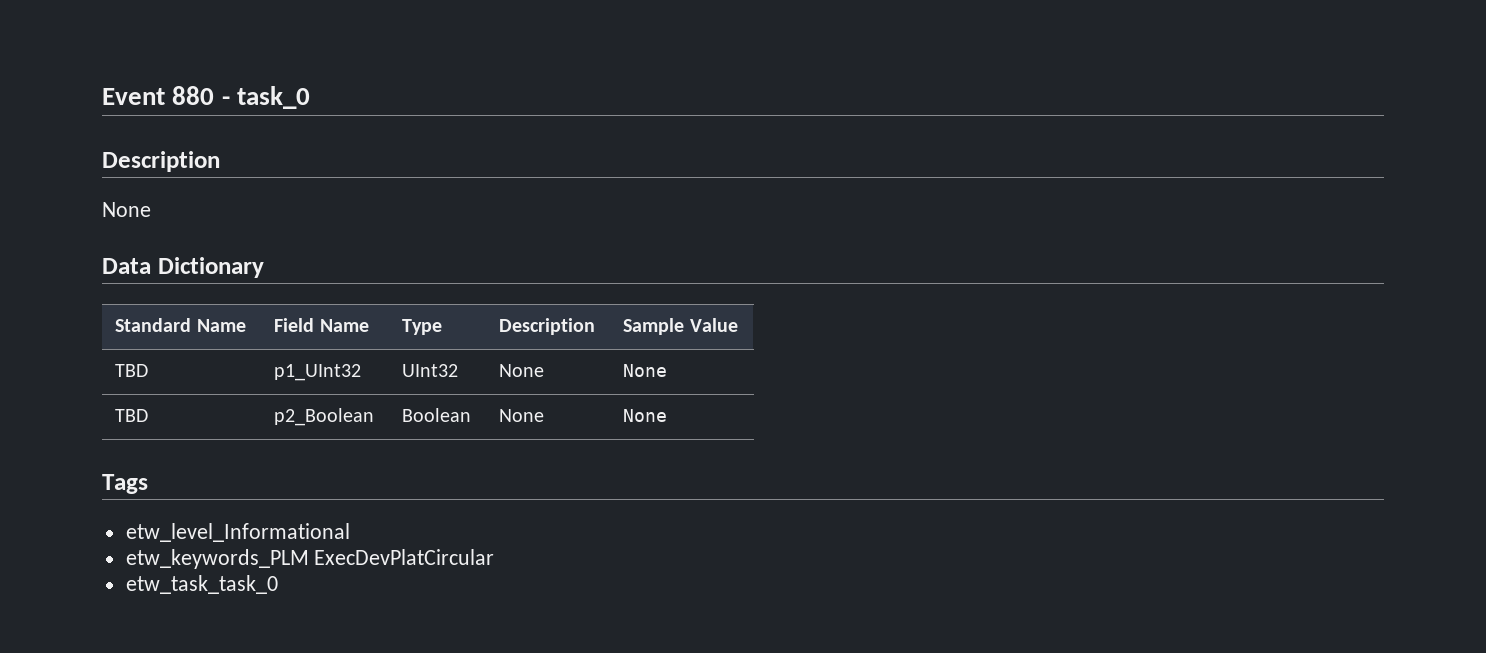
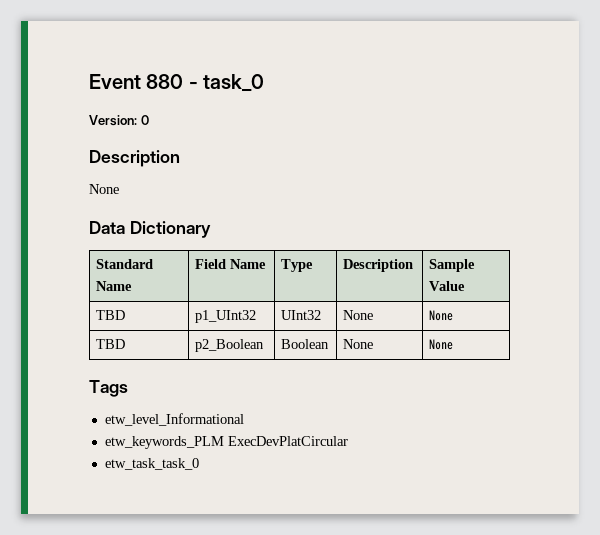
+ Version: 0

